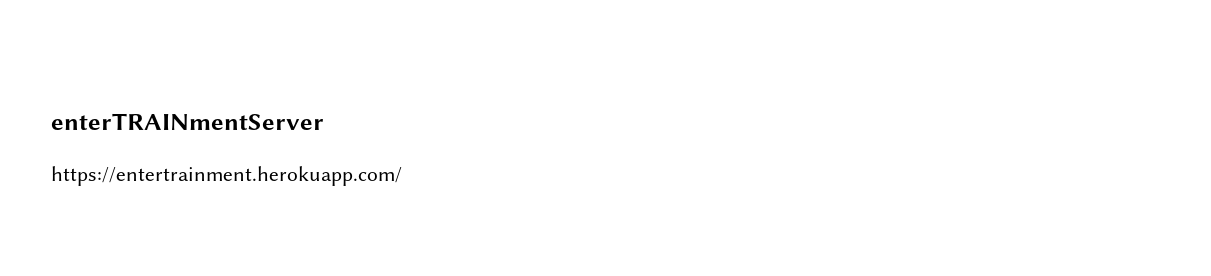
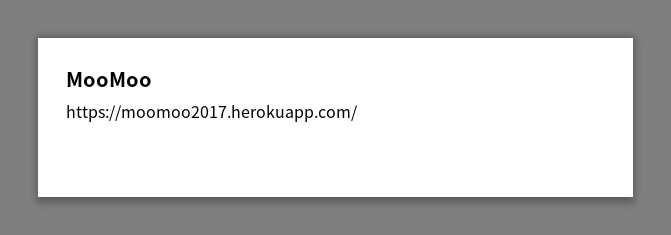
- enterTRAINmentServer
- https://entertrainment.herokuapp.com/
+ MooMoo
+ https://moomoo2017.herokuapp.com/

